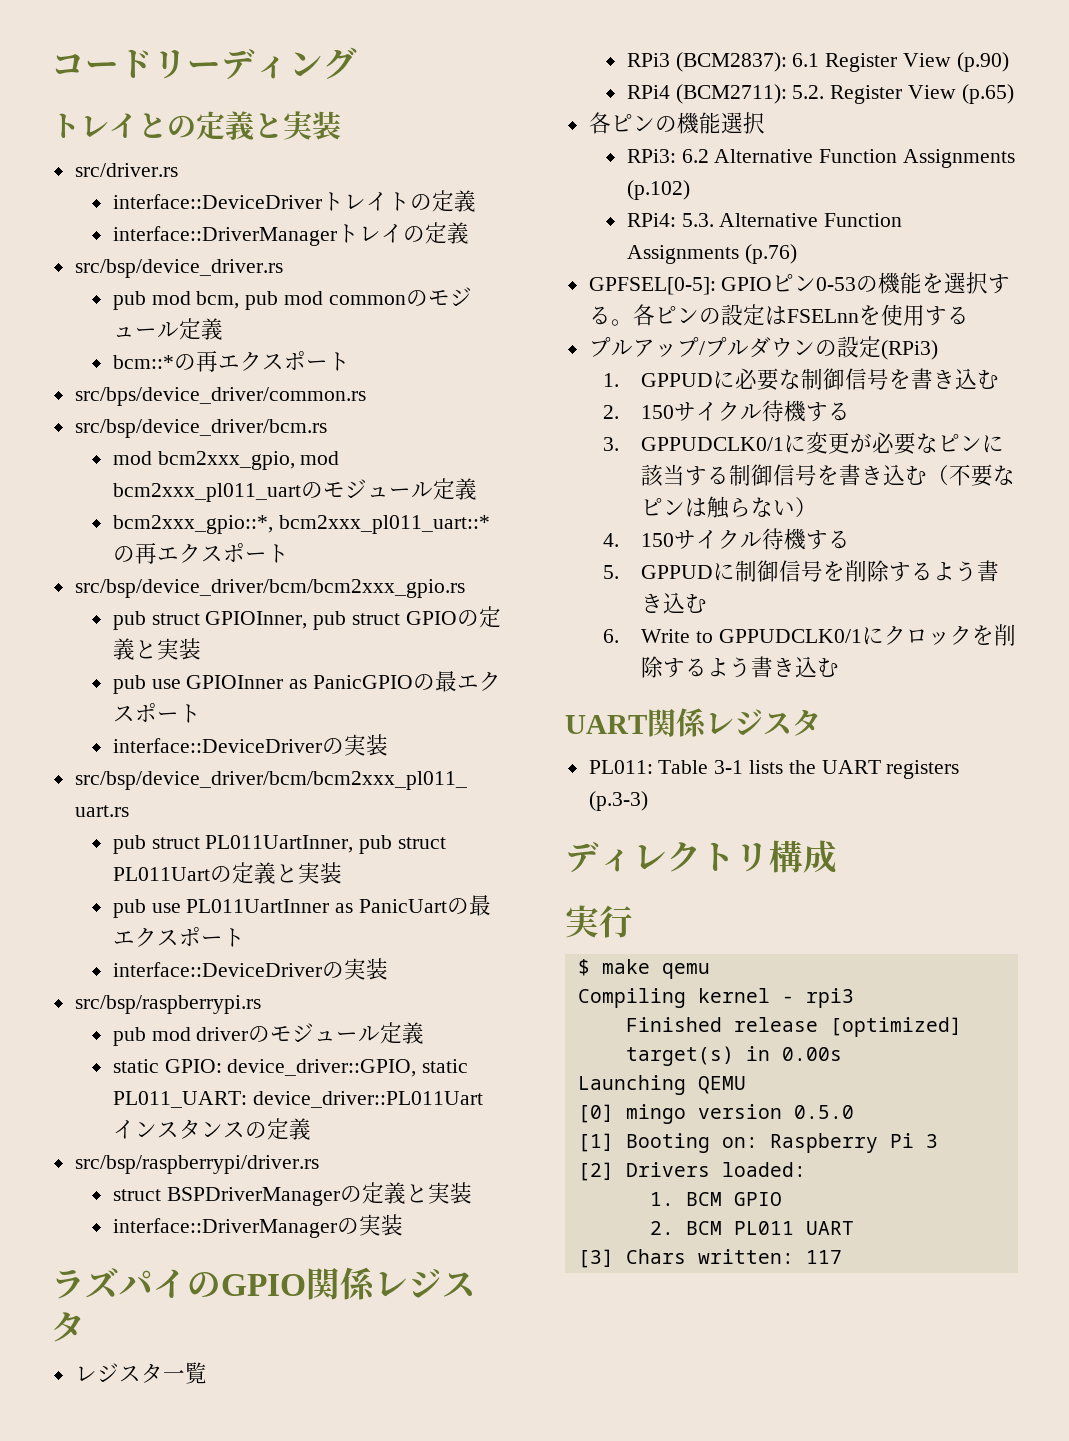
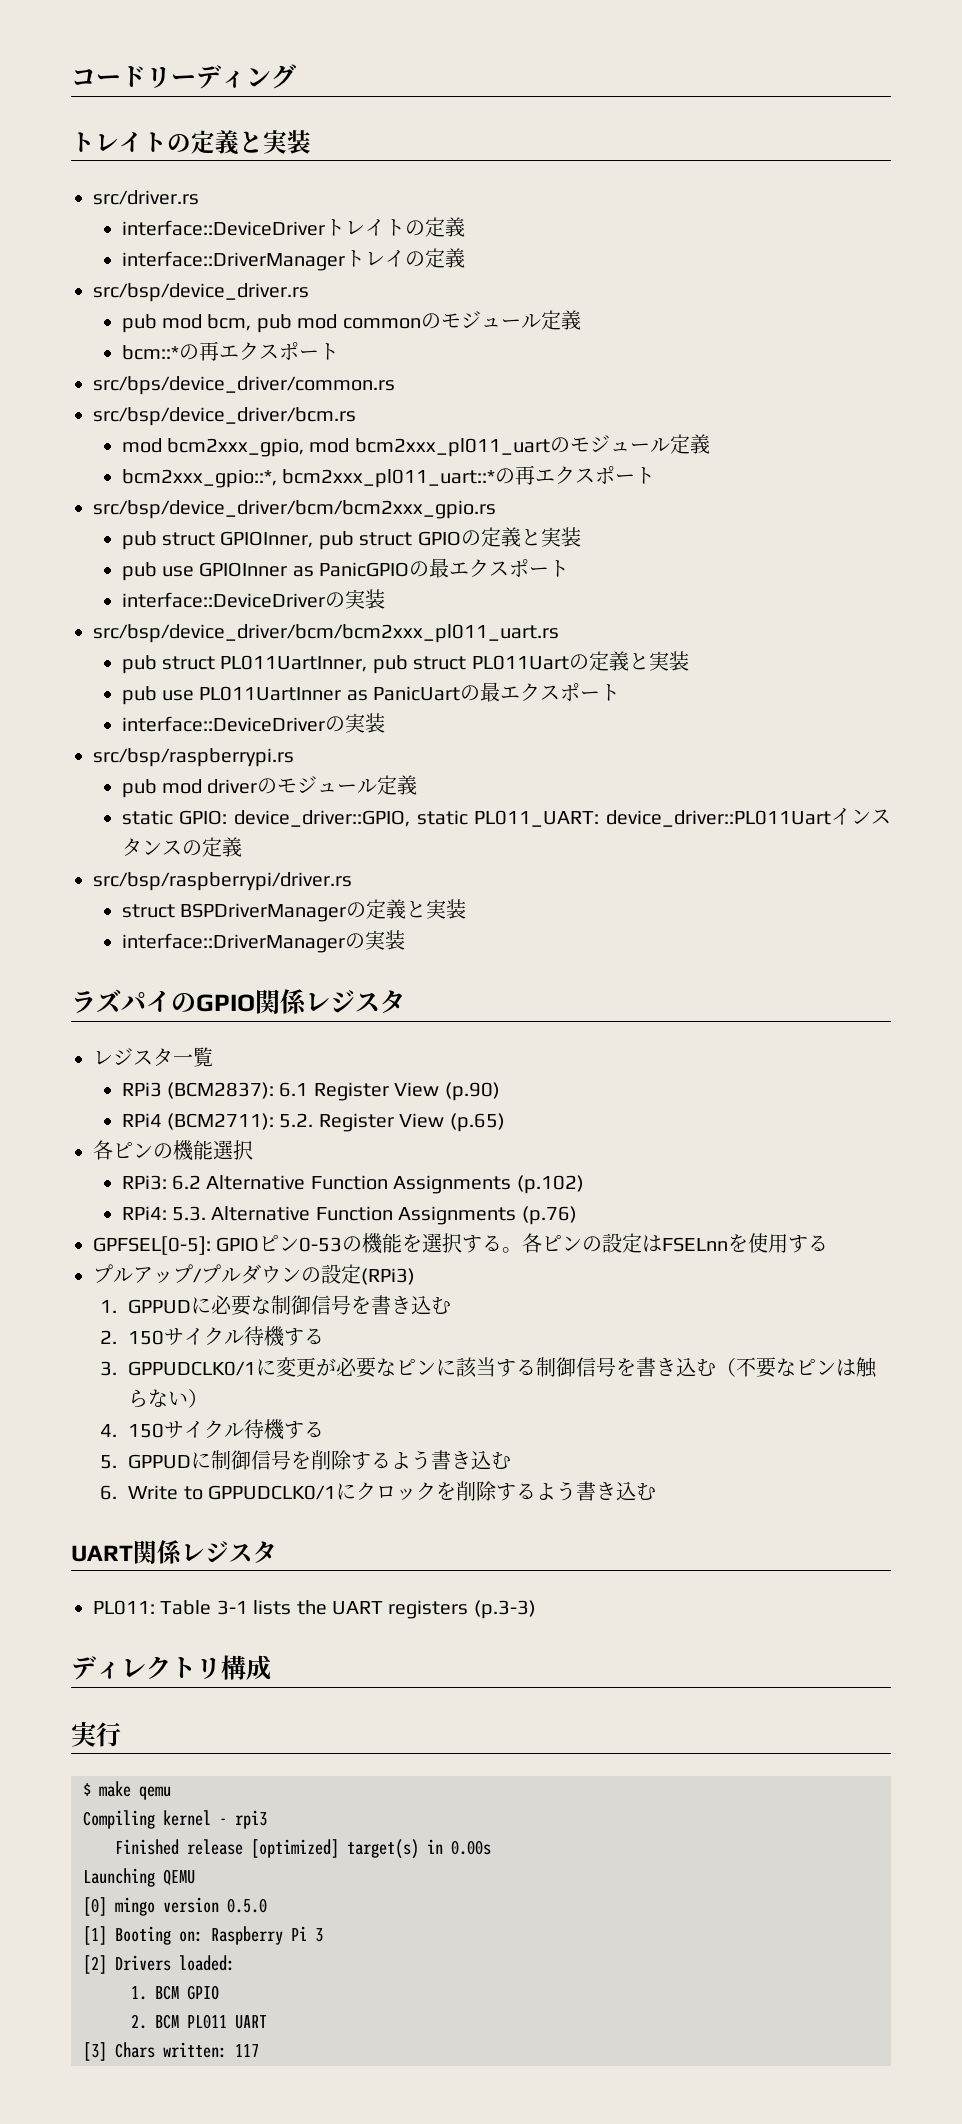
- トレイとの定義と実装
+ トレイトの定義と実装

